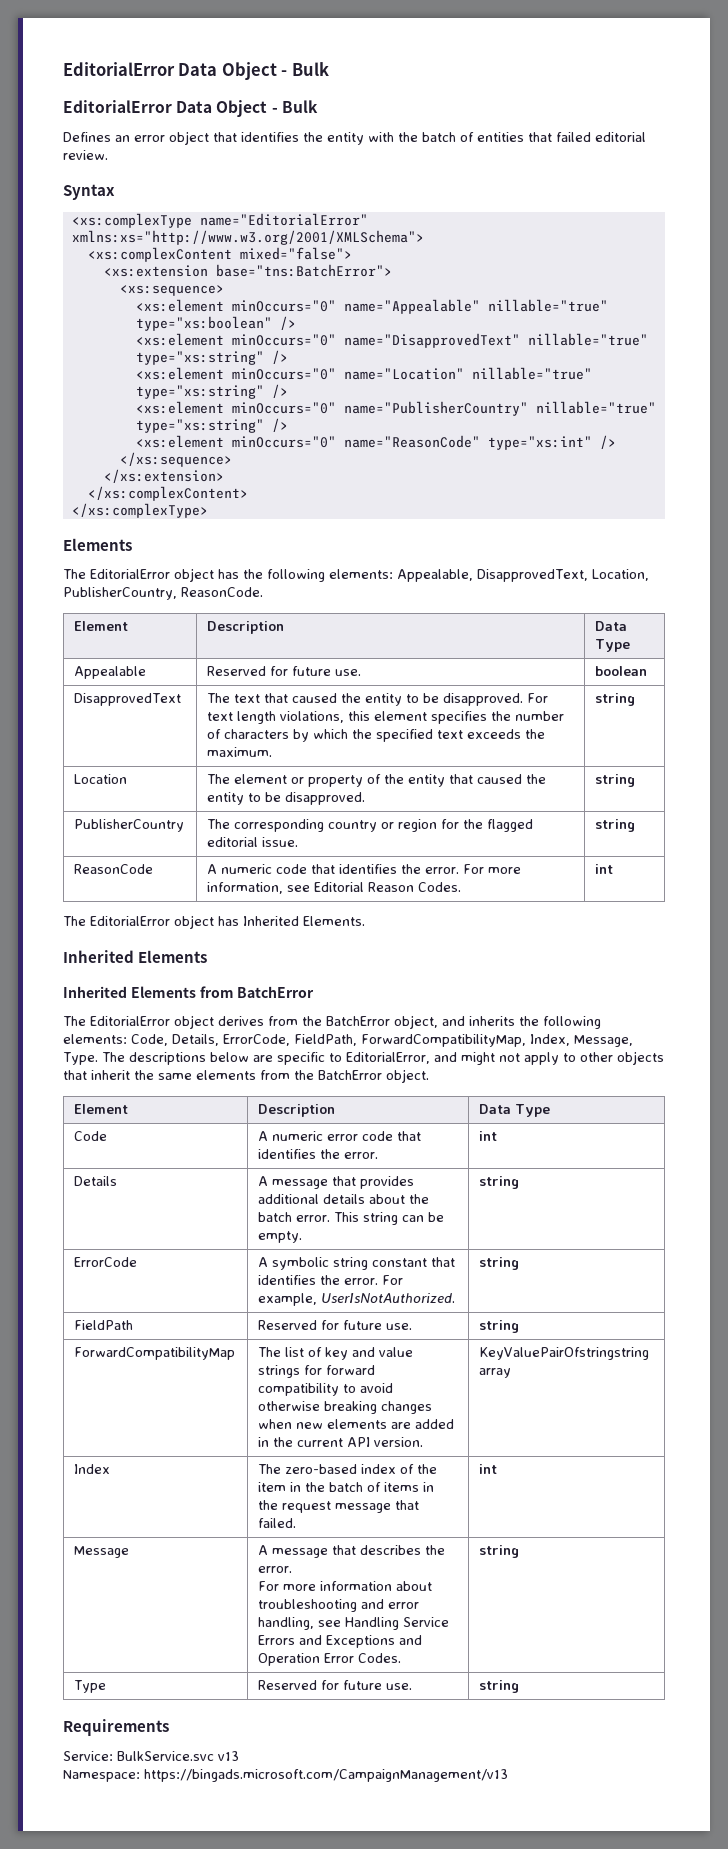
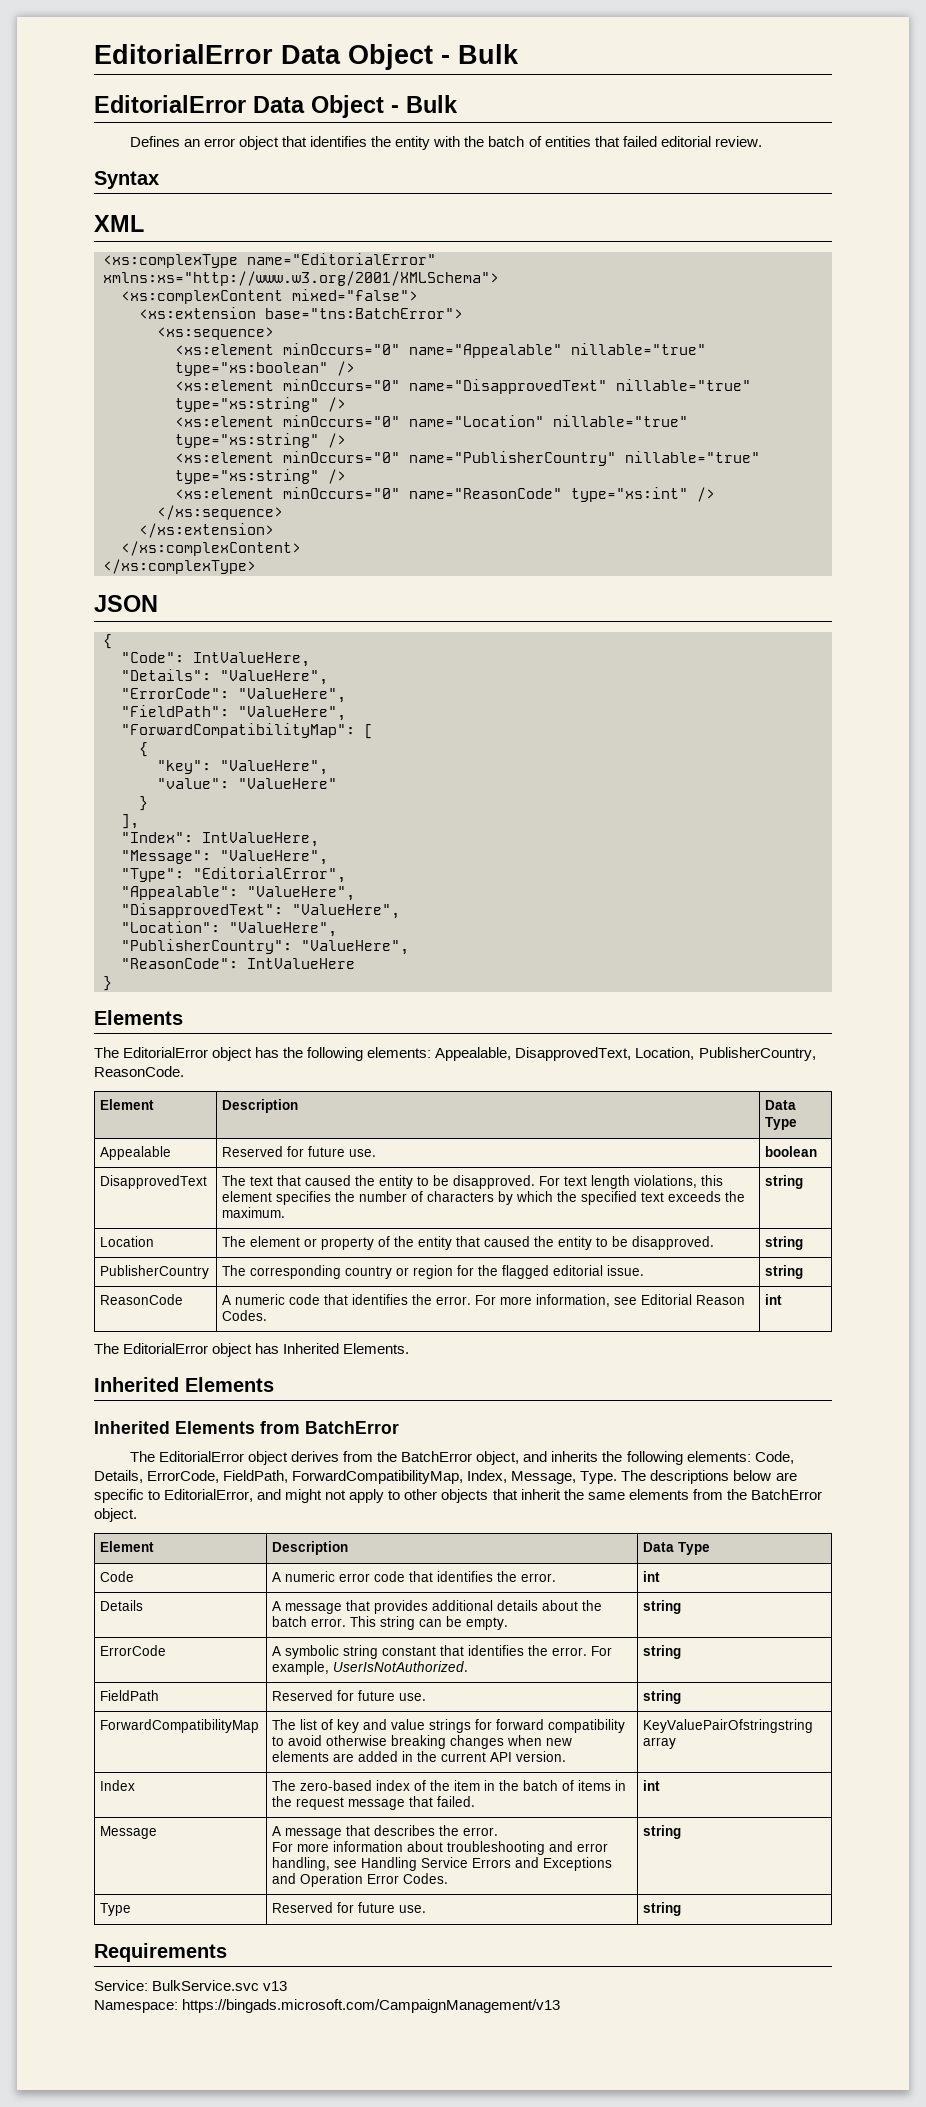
+ XML
+ JSON
+ {
+ "Code": IntValueHere,
+ "Details": "ValueHere",
+ "ErrorCode": "ValueHere",
+ "FieldPath": "ValueHere",
+ "ForwardCompatibilityMap": [
+ {
+ "key": "ValueHere",
+ "value": "ValueHere"
+ }
+ ],
+ "Index": IntValueHere,
+ "Message": "ValueHere",
+ "Type": "EditorialError",
+ "Appealable": "ValueHere",
+ "DisapprovedText": "ValueHere",
+ "Location": "ValueHere",
+ "PublisherCountry": "ValueHere",
+ "ReasonCode": IntValueHere
+ }

